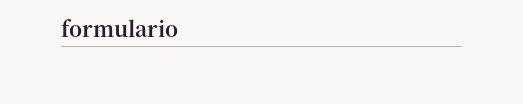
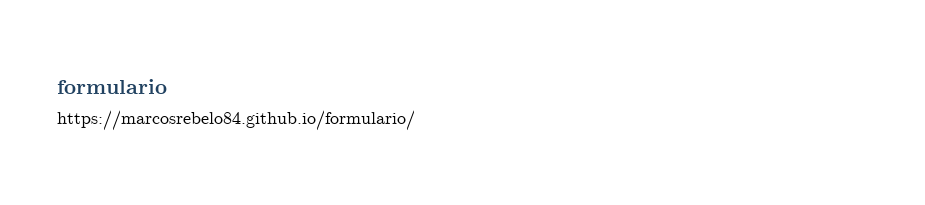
+ https://marcosrebelo84.github.io/formulario/

